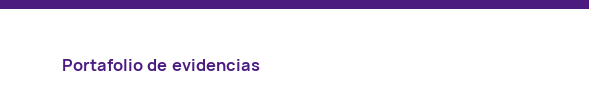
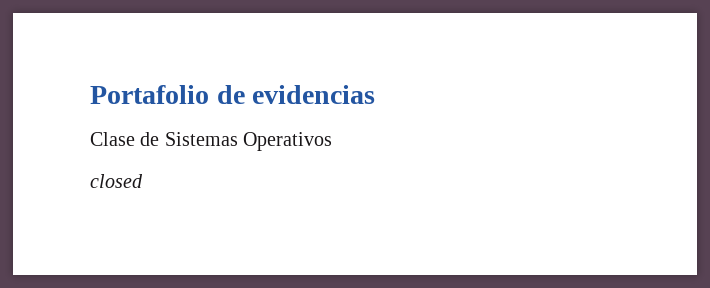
+ Clase de Sistemas Operativos
+ closed

